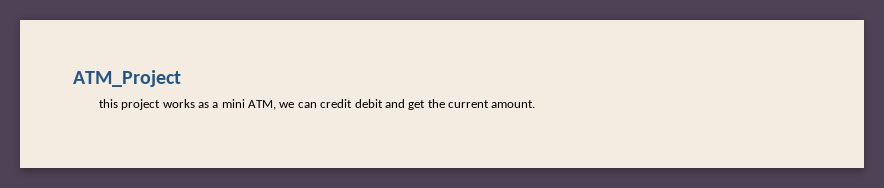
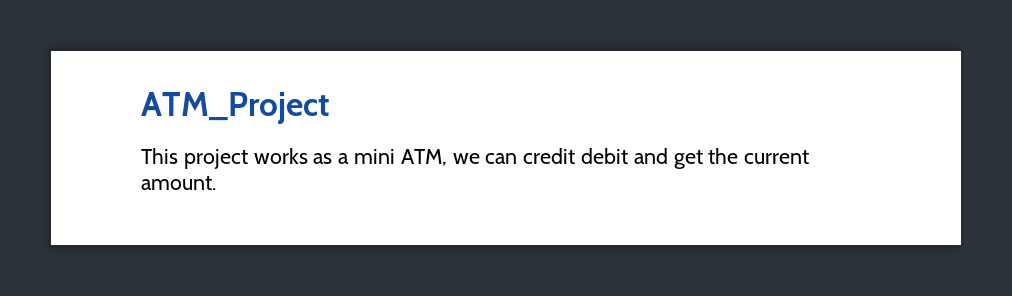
- this project works as a mini ATM, we can credit debit and get the current amount.
+ This project works as a mini ATM, we can credit debit and get the current amount.

